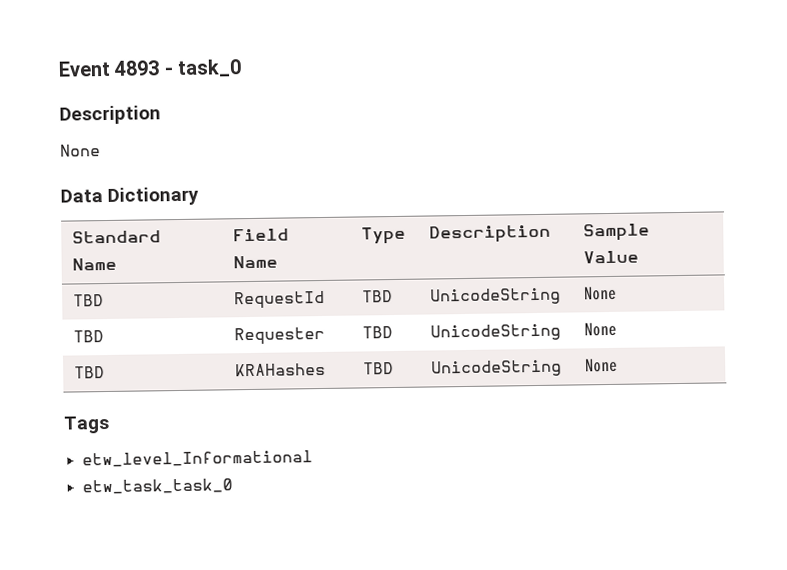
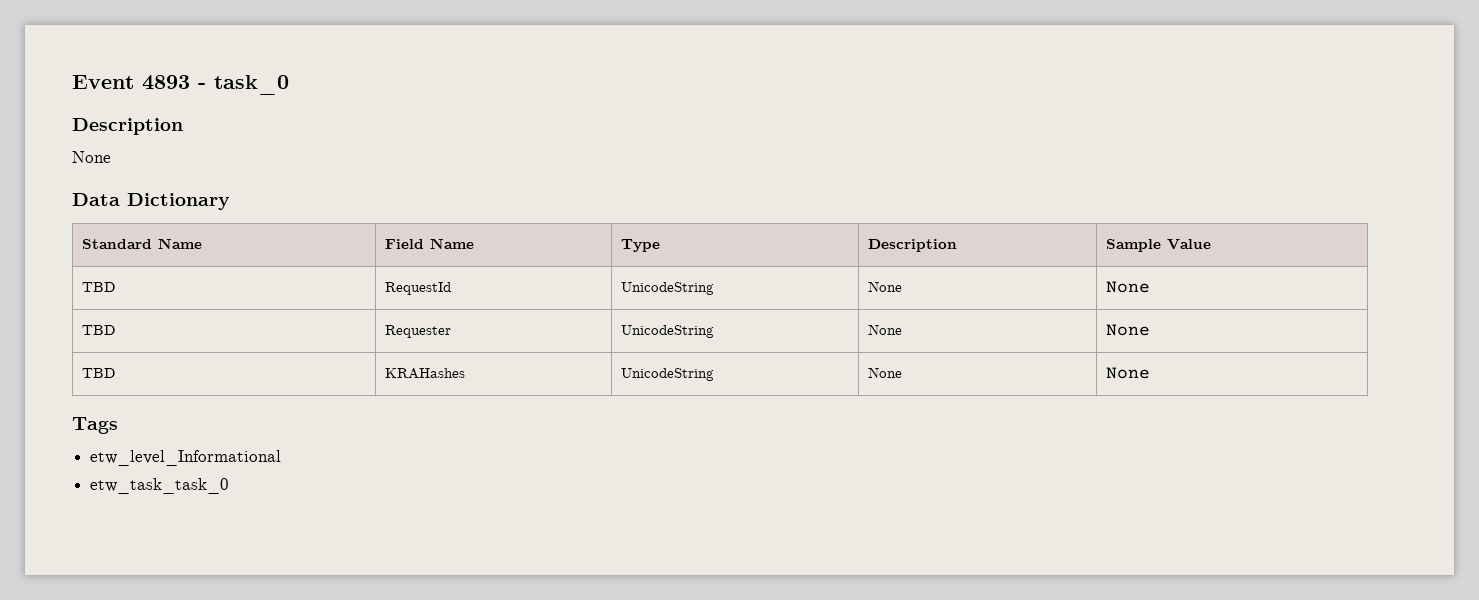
- TBD | RequestId | TBD | UnicodeString | None
+ TBD | RequestId | UnicodeString | None | None
- TBD | Requester | TBD | UnicodeString | None
+ TBD | Requester | UnicodeString | None | None
- TBD | KRAHashes | TBD | UnicodeString | None
+ TBD | KRAHashes | UnicodeString | None | None

